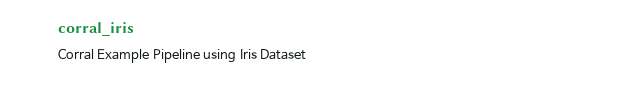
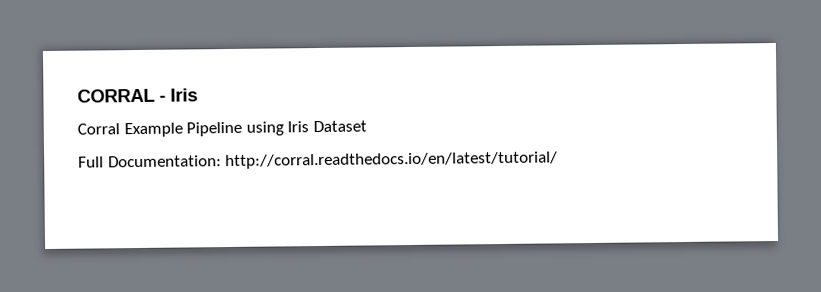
- corral_iris
+ CORRAL - Iris
+ Full Documentation: http://corral.readthedocs.io/en/latest/tutorial/

